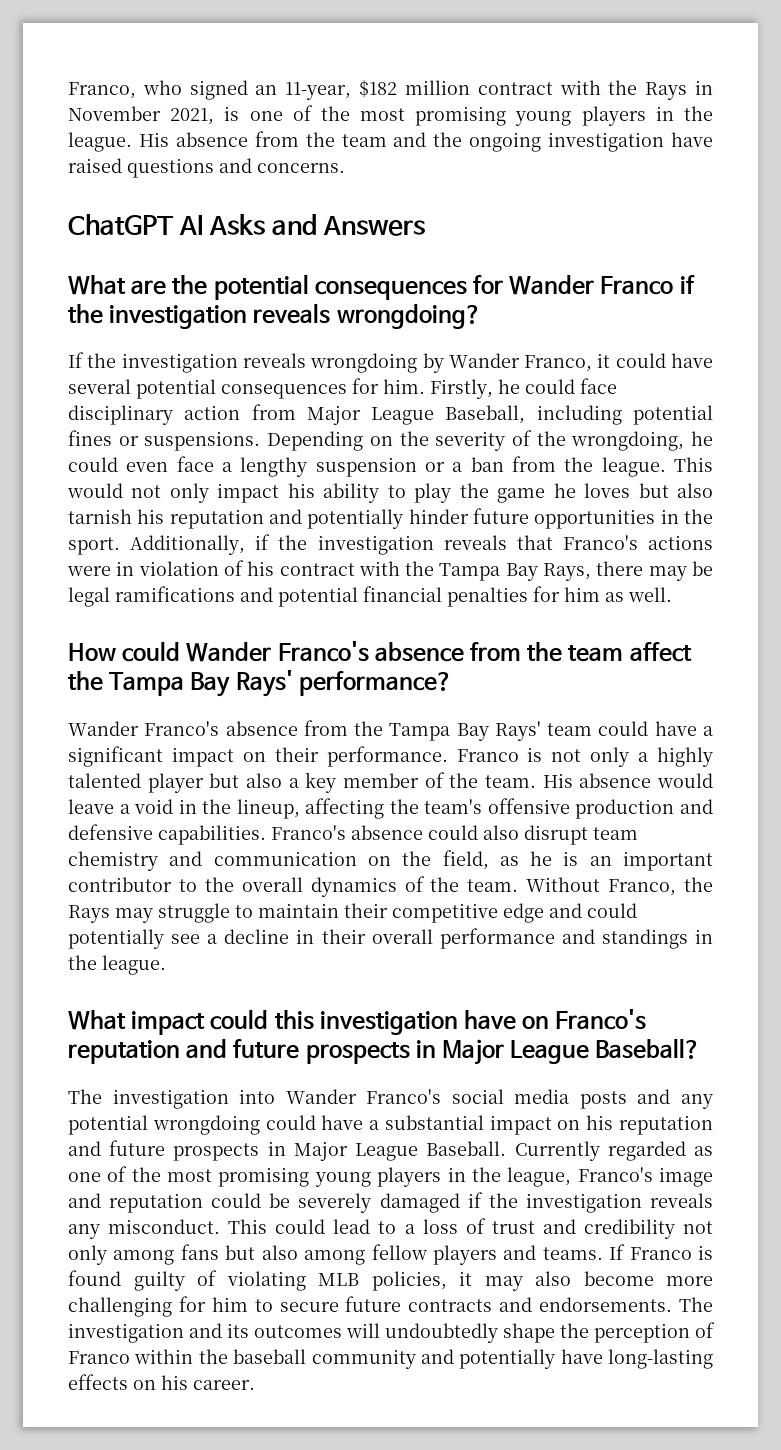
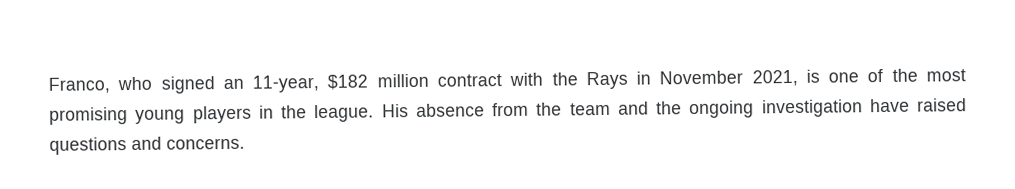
- ChatGPT AI Asks and Answers
- What are the potential consequences for Wander Franco if the investigation reveals wrongdoing?
- If the investigation reveals wrongdoing by Wander Franco, it could have several potential consequences for him. Firstly, he could face disciplinary action from Major League Baseball, including potential fines or suspensions. Depending on the severity of the wrongdoing, he could even face a lengthy suspension or a ban from the league. This would not only impact his ability to play the game he loves but also tarnish his reputation and potentially hinder future opportunities in the sport. Additionally, if the investigation reveals that Franco's actions were in violation of his contract with the Tampa Bay Rays, there may be legal ramifications and potential financial penalties for him as well.
- How could Wander Franco's absence from the team affect the Tampa Bay Rays' performance?
- Wander Franco's absence from the Tampa Bay Rays' team could have a significant impact on their performance. Franco is not only a highly talented player but also a key member of the team. His absence would leave a void in the lineup, affecting the team's offensive production and defensive capabilities. Franco's absence could also disrupt team chemistry and communication on the field, as he is an important contributor to the overall dynamics of the team. Without Franco, the Rays may struggle to maintain their competitive edge and could potentially see a decline in their overall performance and standings in the league.
- What impact could this investigation have on Franco's reputation and future prospects in Major League Baseball?
- The investigation into Wander Franco's social media posts and any potential wrongdoing could have a substantial impact on his reputation and future prospects in Major League Baseball. Currently regarded as one of the most promising young players in the league, Franco's image and reputation could be severely damaged if the investigation reveals any misconduct. This could lead to a loss of trust and credibility not only among fans but also among fellow players and teams. If Franco is found guilty of violating MLB policies, it may also become more challenging for him to secure future contracts and endorsements. The investigation and its outcomes will undoubtedly shape the perception of Franco within the baseball community and potentially have long-lasting effects on his career.

